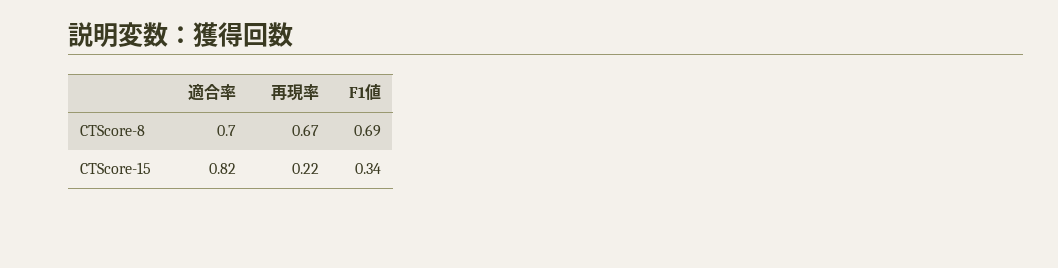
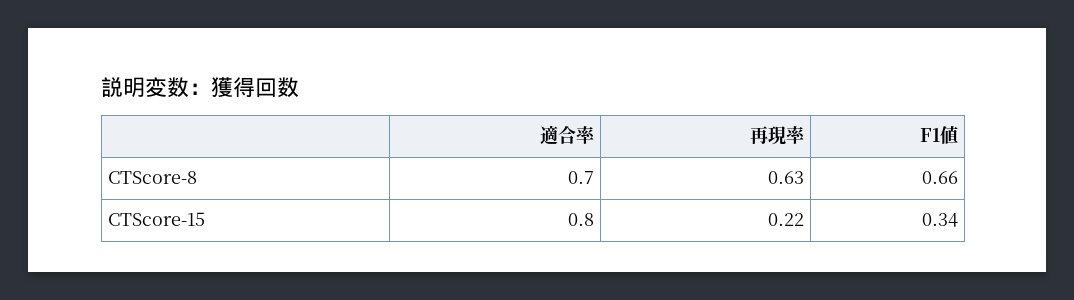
- CTScore-8 | 0.7 | 0.67 | 0.69
+ CTScore-8 | 0.7 | 0.63 | 0.66
- CTScore-15 | 0.82 | 0.22 | 0.34
+ CTScore-15 | 0.8 | 0.22 | 0.34

